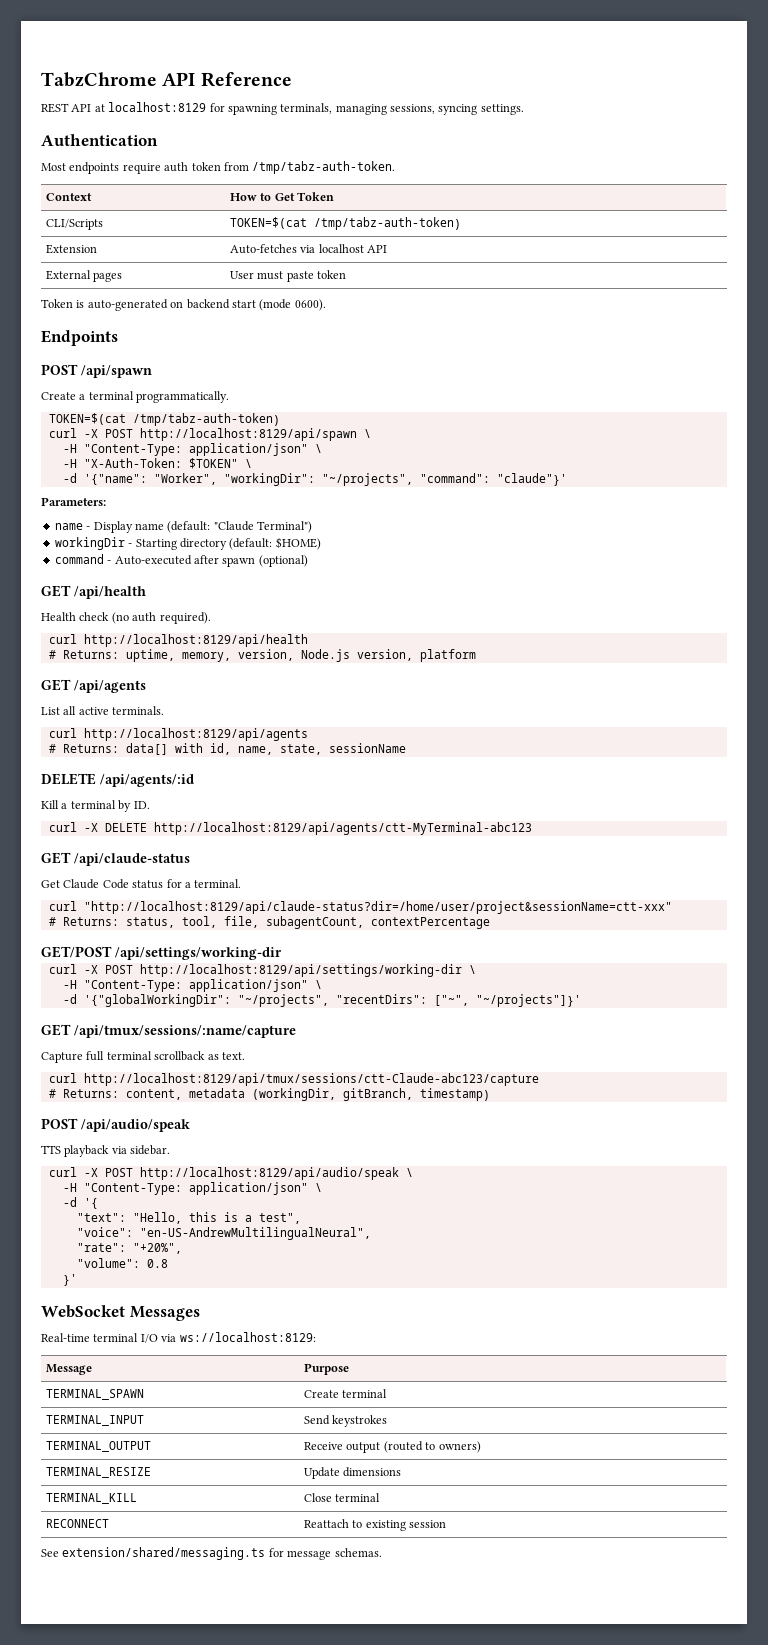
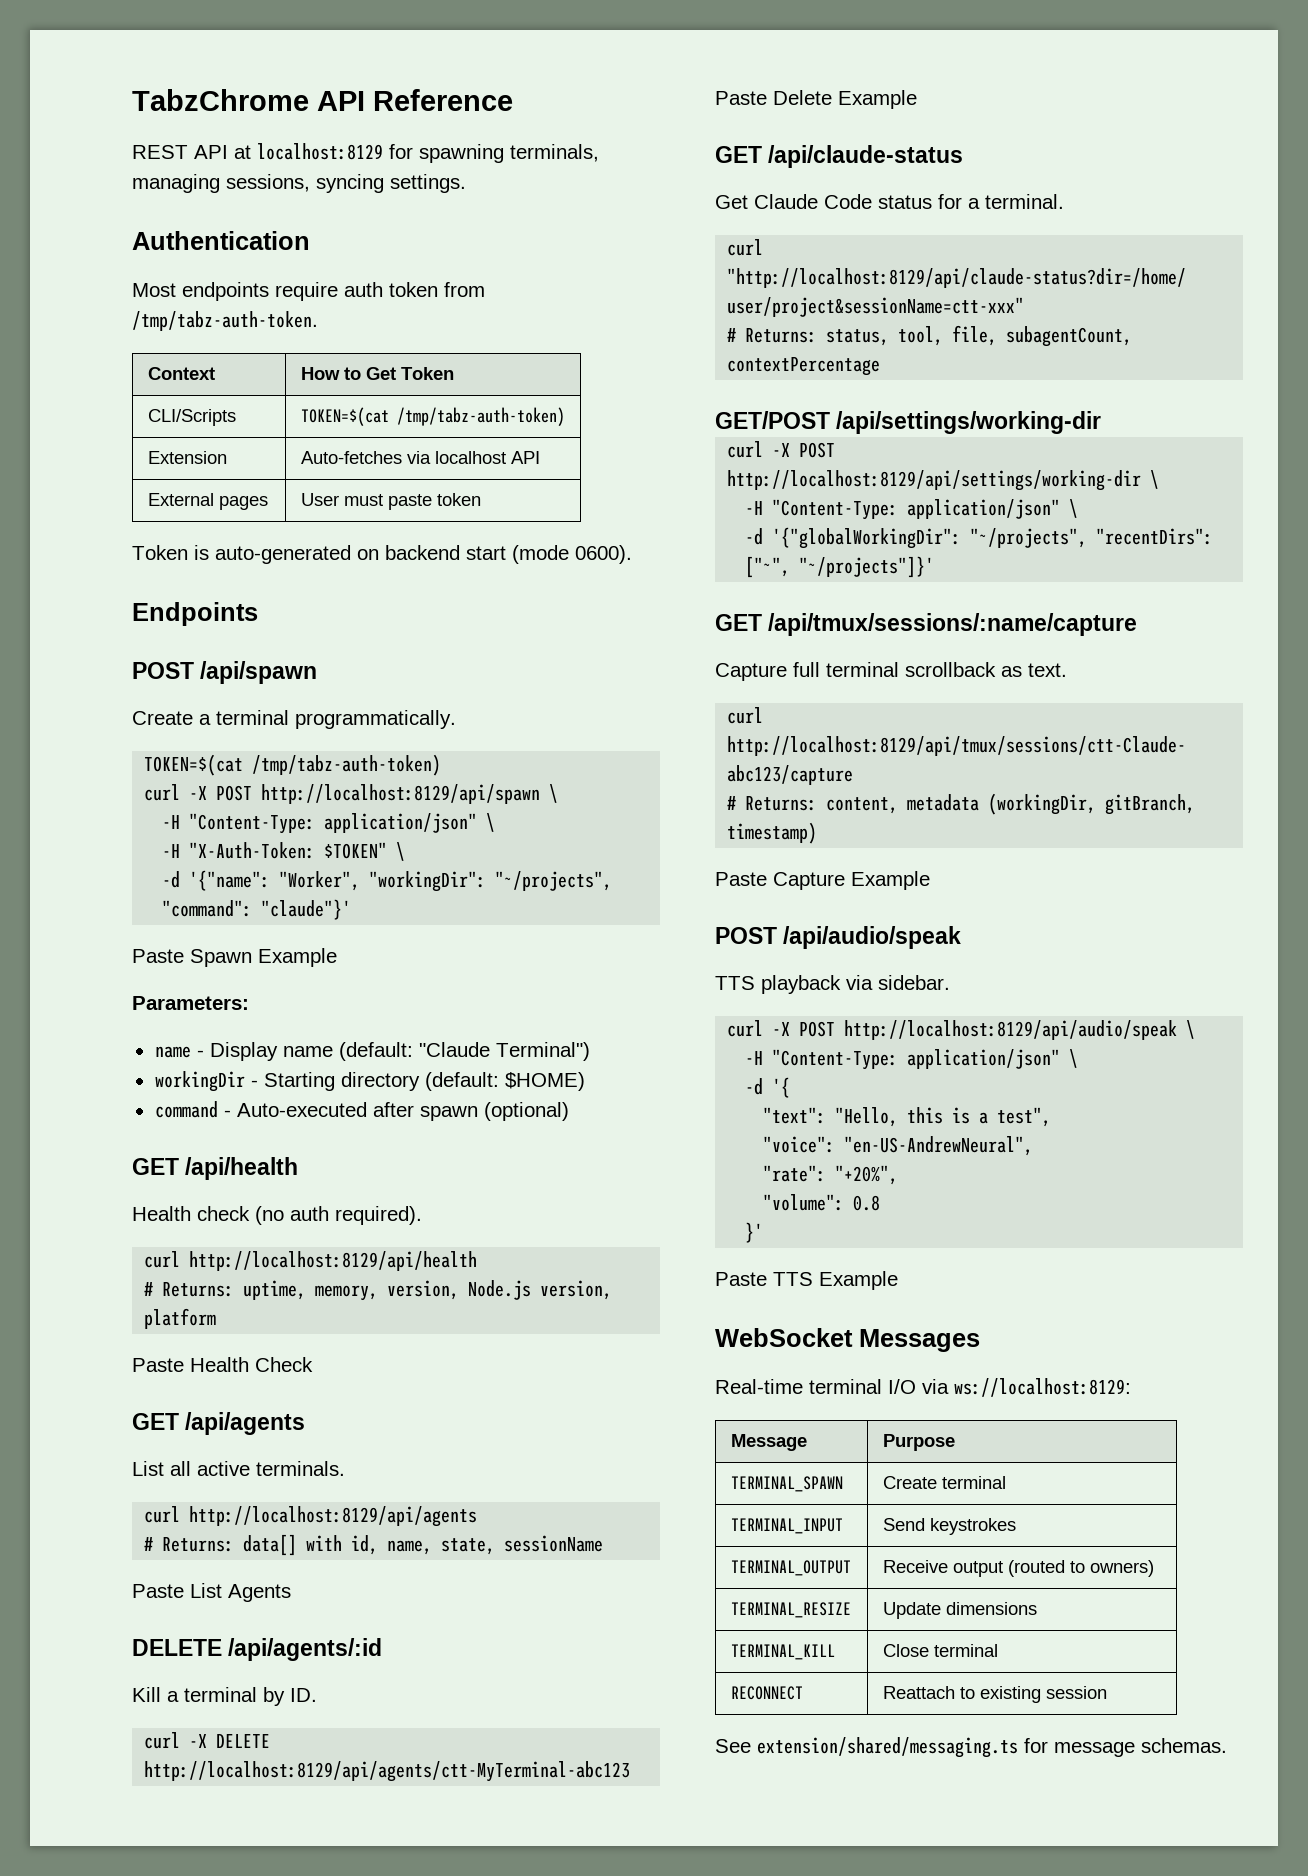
+ Paste Spawn Example
+ Paste Health Check
+ Paste List Agents
+ Paste Delete Example
+ Paste Capture Example
- "voice": "en-US-AndrewMultilingualNeural",
+ "voice": "en-US-AndrewNeural",
+ Paste TTS Example

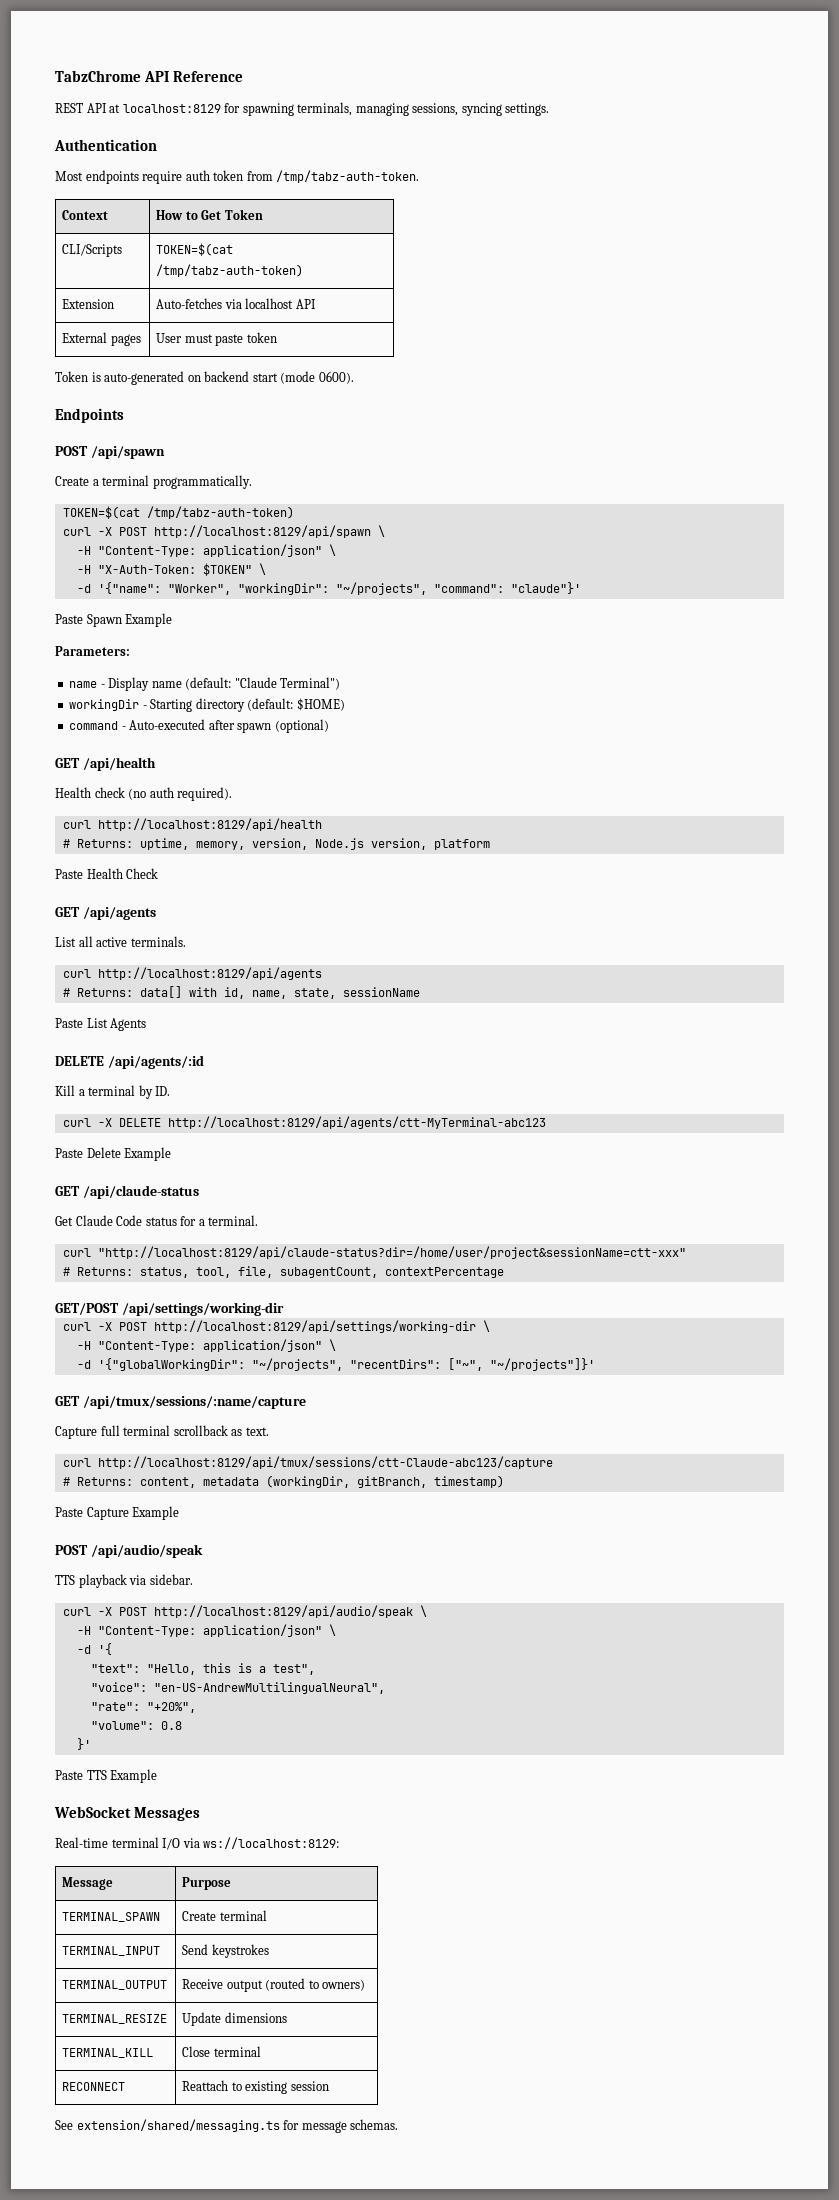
- "voice": "en-US-AndrewNeural",
+ "voice": "en-US-AndrewMultilingualNeural",

